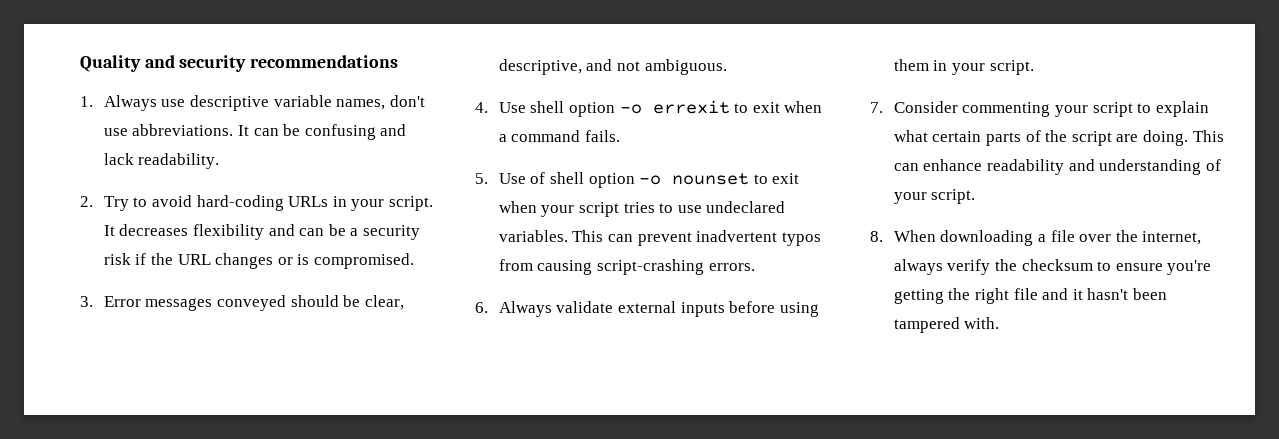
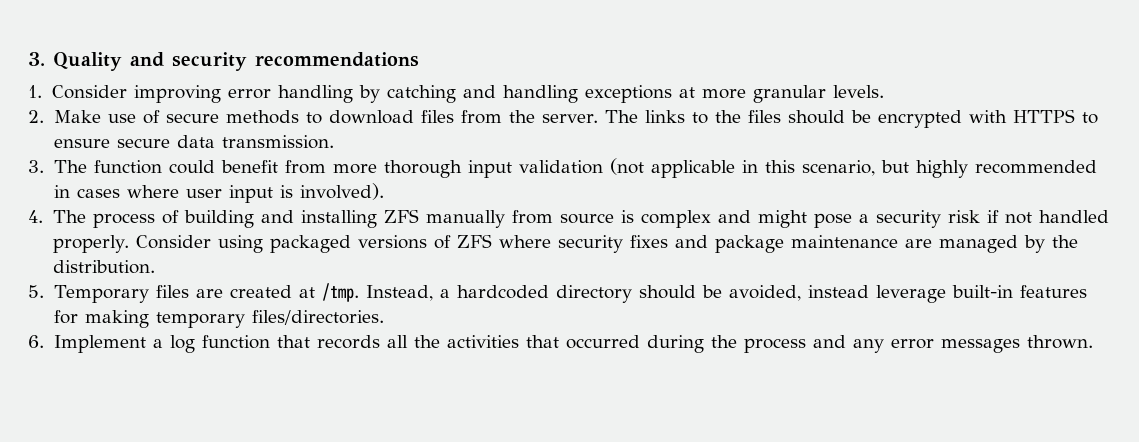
- Quality and security recommendations
+ 3. Quality and security recommendations
- 1. Always use descriptive variable names, don't use abbreviations. It can be confusing and lack readability.
- 2. Try to avoid hard-coding URLs in your script. It decreases flexibility and can be a security risk if the URL changes or is compromised.
- 3. Error messages conveyed should be clear, descriptive, and not ambiguous.
- 4. Use shell option -o errexit to exit when a command fails.
- 5. Use of shell option -o nounset to exit when your script tries to use undeclared variables. This can prevent inadvertent typos from causing script-crashing errors.
- 6. Always validate external inputs before using them in your script.
- 7. Consider commenting your script to explain what certain parts of the script are doing. This can enhance readability and understanding of your script.
- 8. When downloading a file over the internet, always verify the checksum to ensure you're getting the right file and it hasn't been tampered with.
+ 1. Consider improving error handling by catching and handling exceptions at more granular levels.
+ 2. Make use of secure methods to download files from the server. The links to the files should be encrypted with HTTPS to ensure secure data transmission.
+ 3. The function could benefit from more thorough input validation (not applicable in this scenario, but highly recommended in cases where user input is involved).
+ 4. The process of building and installing ZFS manually from source is complex and might pose a security risk if not handled properly. Consider using packaged versions of ZFS where security fixes and package maintenance are managed by the distribution.
+ 5. Temporary files are created at /tmp. Instead, a hardcoded directory should be avoided, instead leverage built-in features for making temporary files/directories.
+ 6. Implement a log function that records all the activities that occurred during the process and any error messages thrown.

